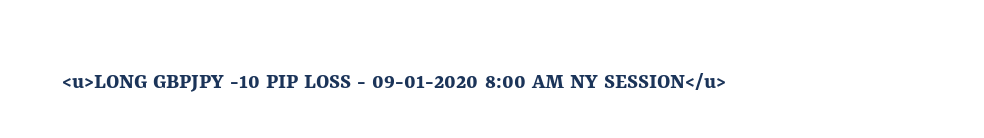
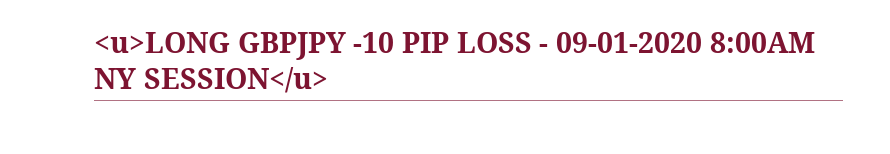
- <u>LONG GBPJPY -10 PIP LOSS - 09-01-2020 8:00 AM NY SESSION</u>
+ <u>LONG GBPJPY -10 PIP LOSS - 09-01-2020 8:00AM NY SESSION</u>

